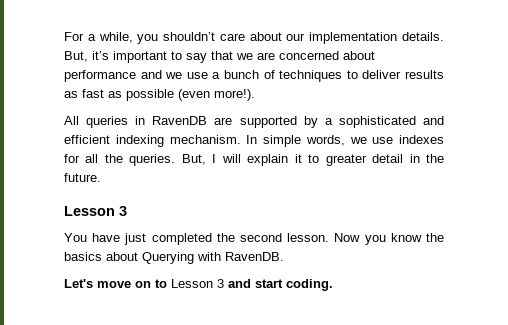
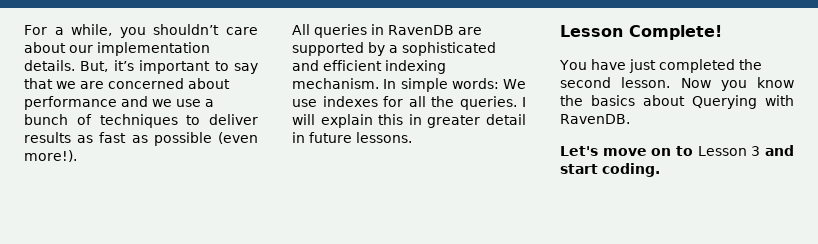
- In simple words, we use indexes for all the queries.
+ In simple words: We use indexes for all the queries.
- But, I will explain it to greater detail in the future.
- Lesson 3
+ I will explain this in greater detail in future lessons.
+ Lesson Complete!

